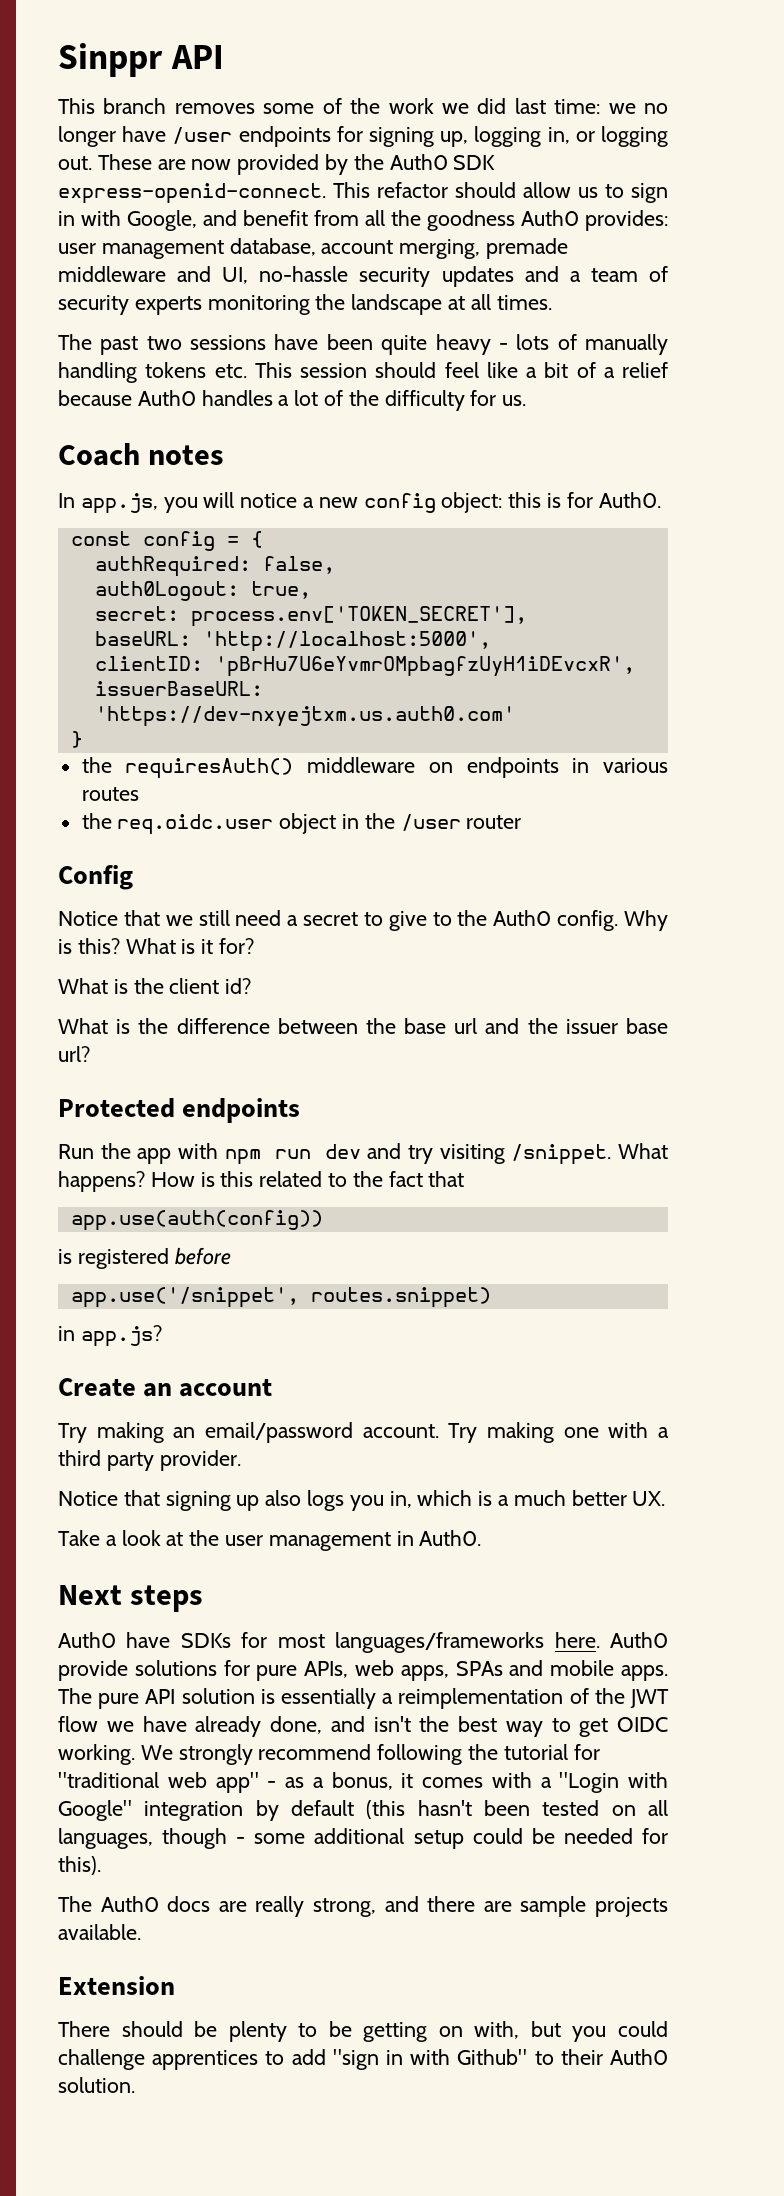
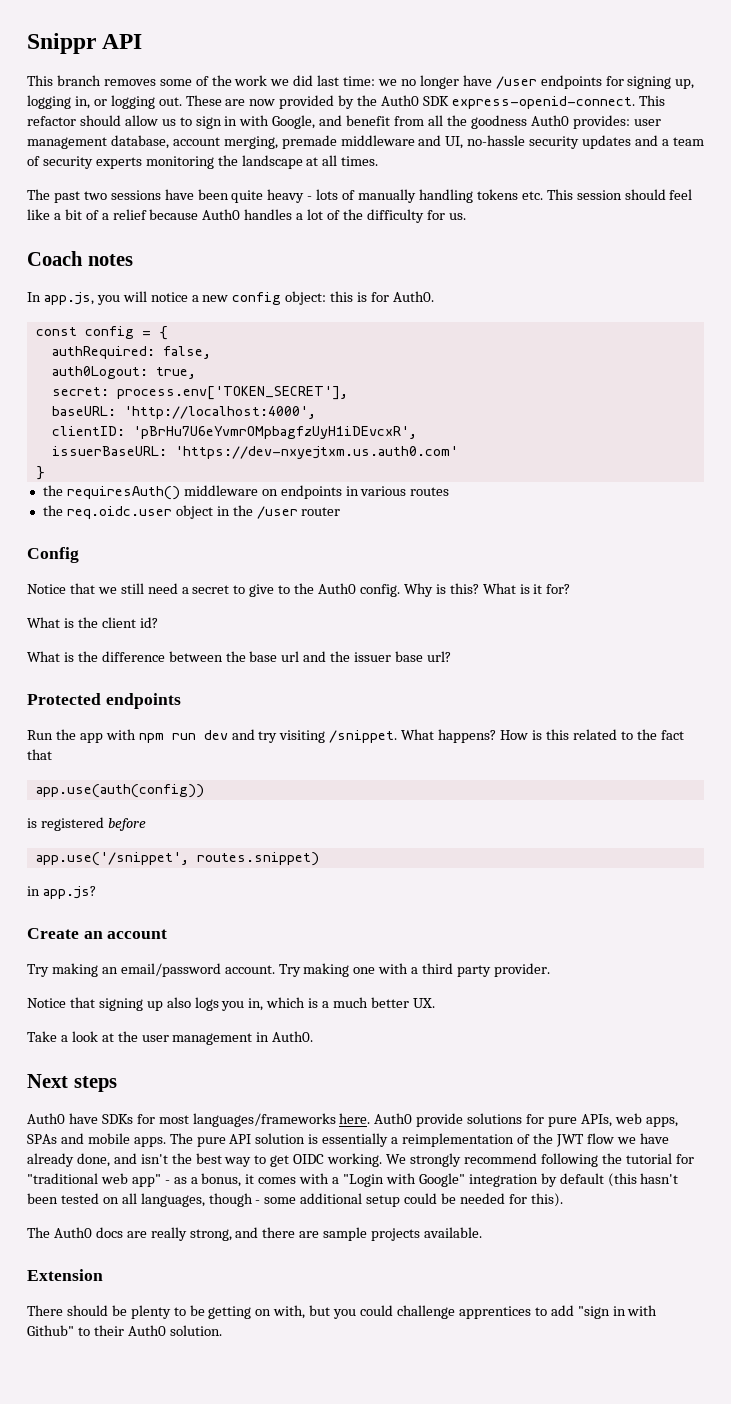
- Sinppr API
+ Snippr API
- baseURL: 'http://localhost:5000',
+ baseURL: 'http://localhost:4000',

